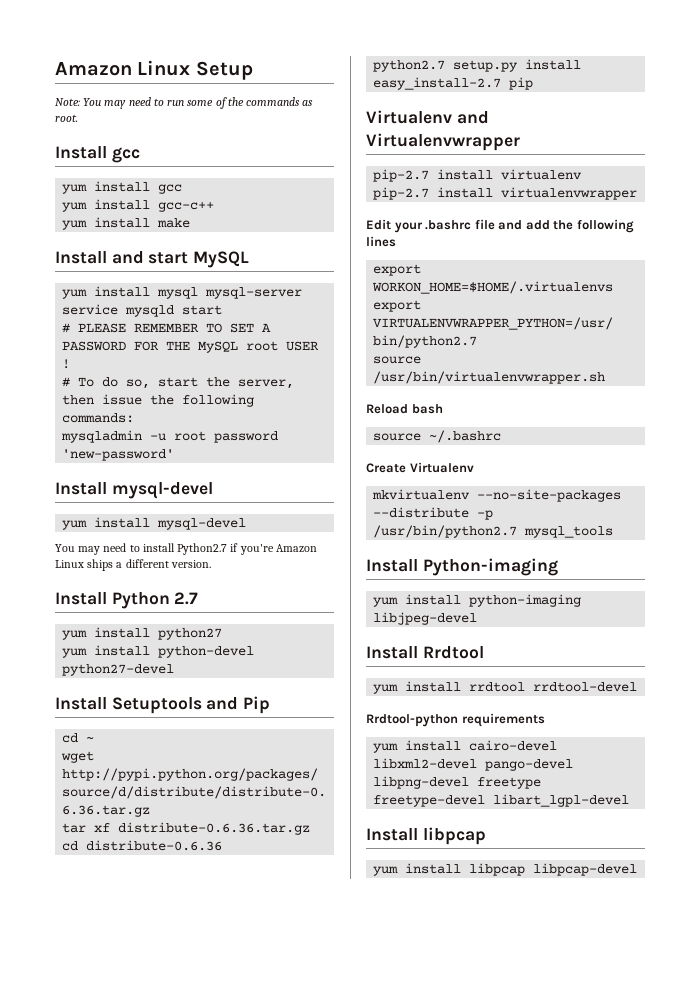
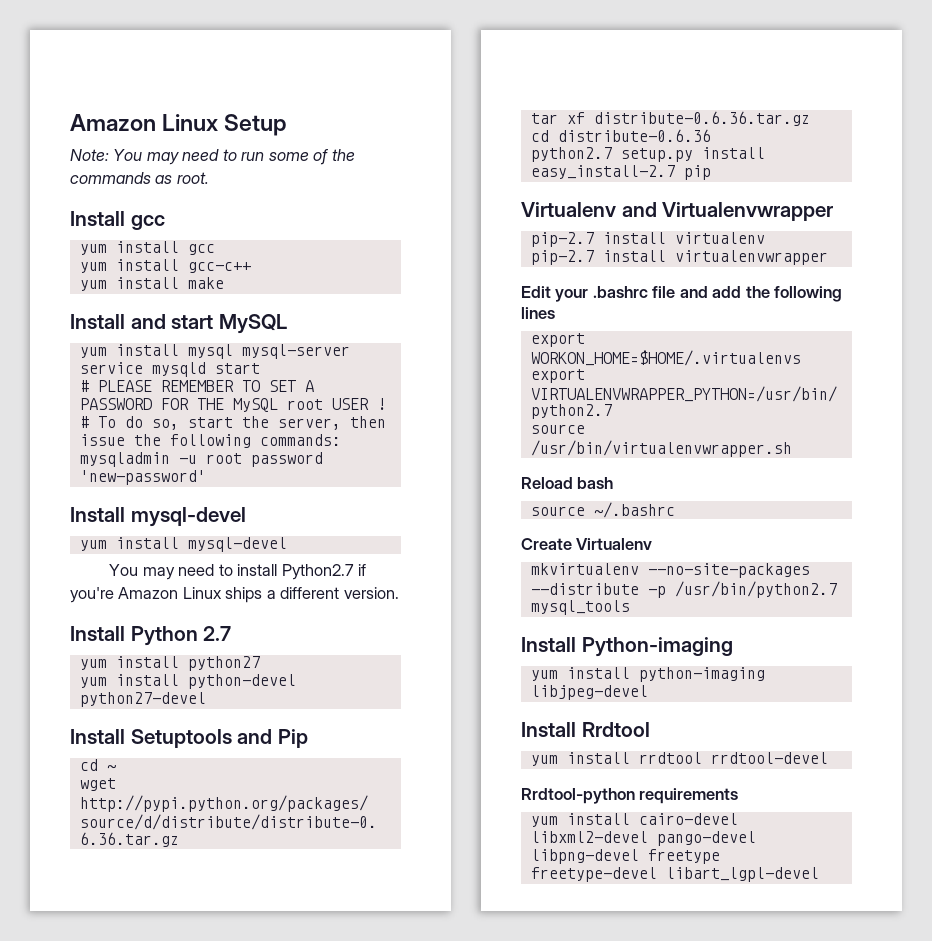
- Install libpcap
- yum install libpcap libpcap-devel

